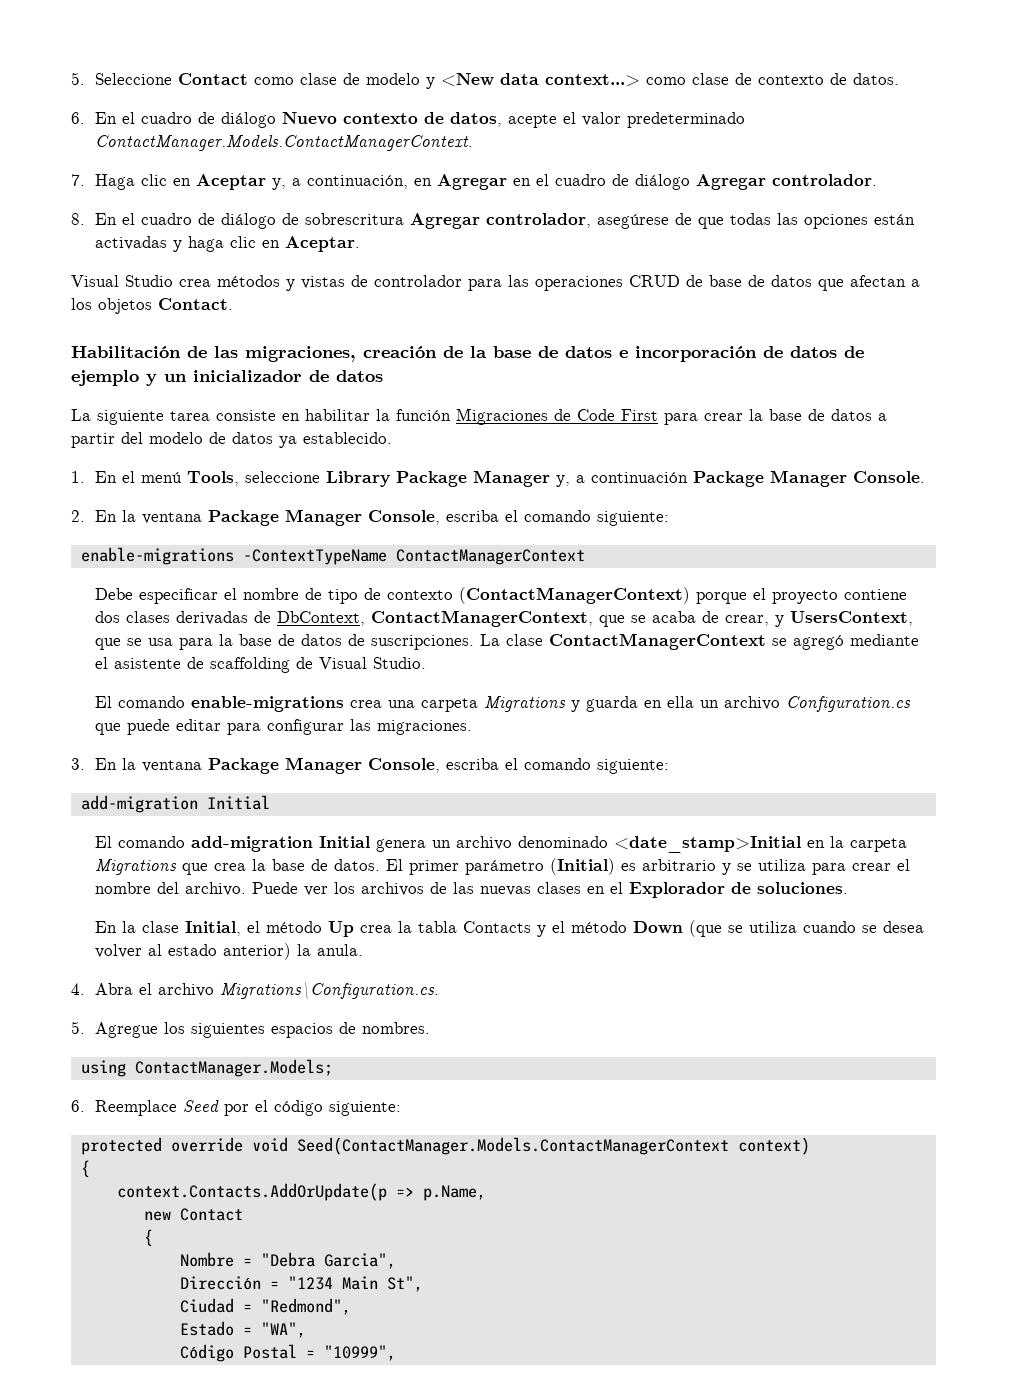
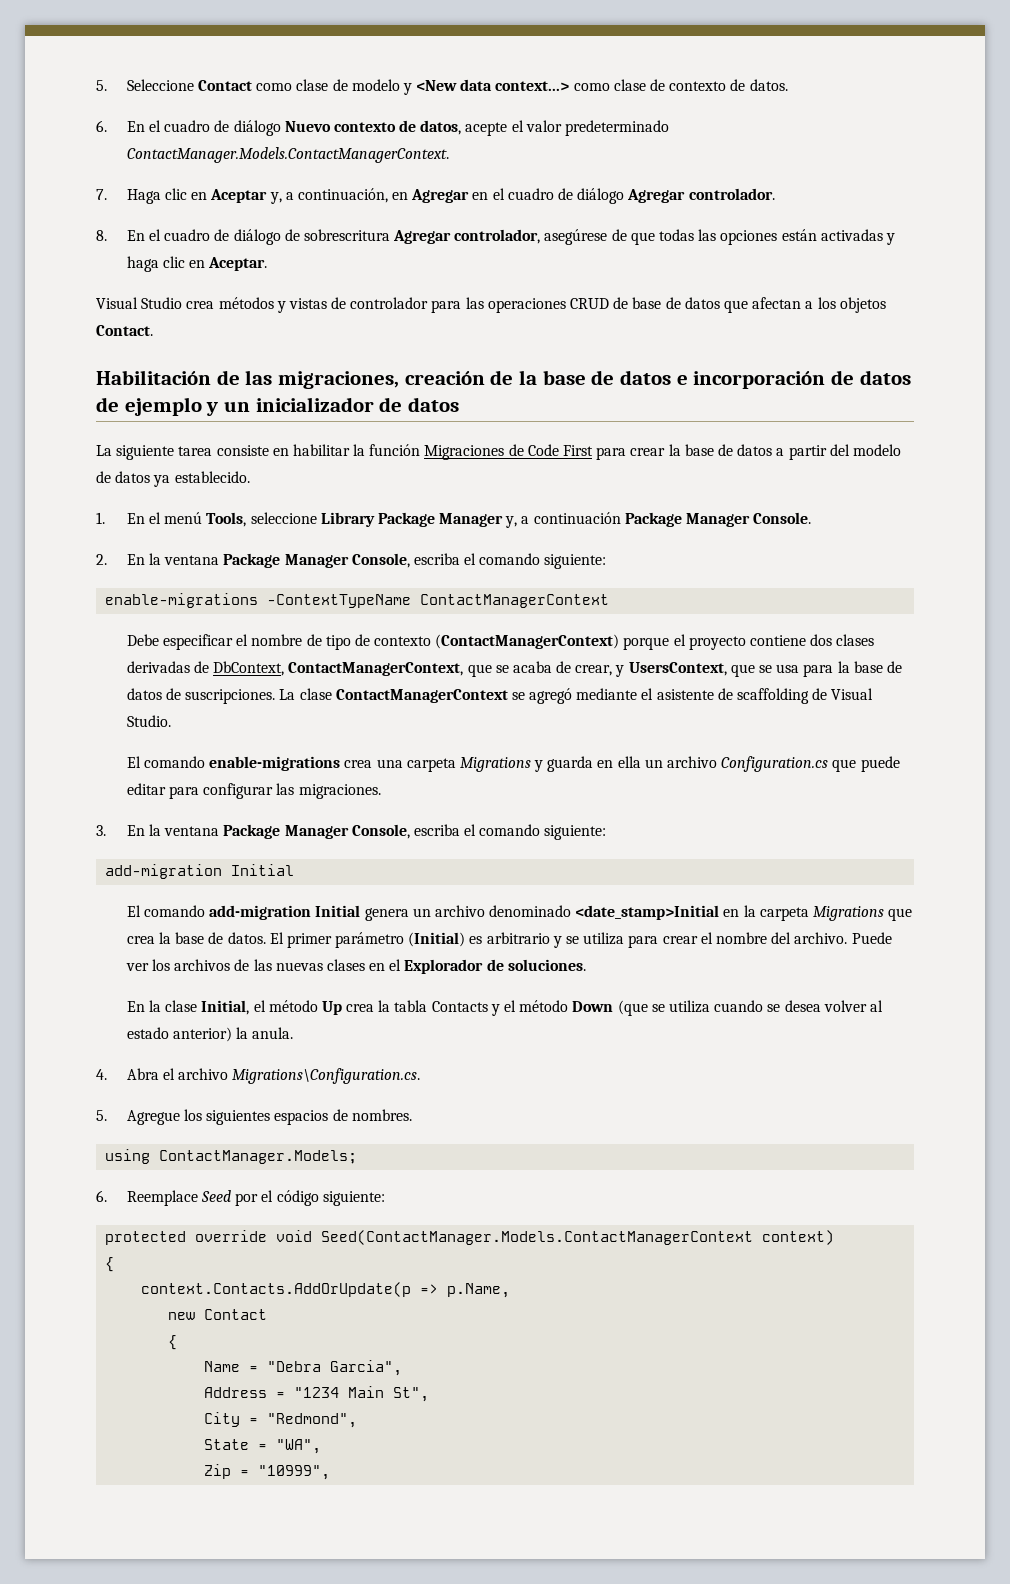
- Nombre = "Debra Garcia",
+ Name = "Debra Garcia",
- Dirección = "1234 Main St",
+ Address = "1234 Main St",
- Ciudad = "Redmond",
+ City = "Redmond",
- Estado = "WA",
+ State = "WA",
- Código Postal = "10999",
+ Zip = "10999",

